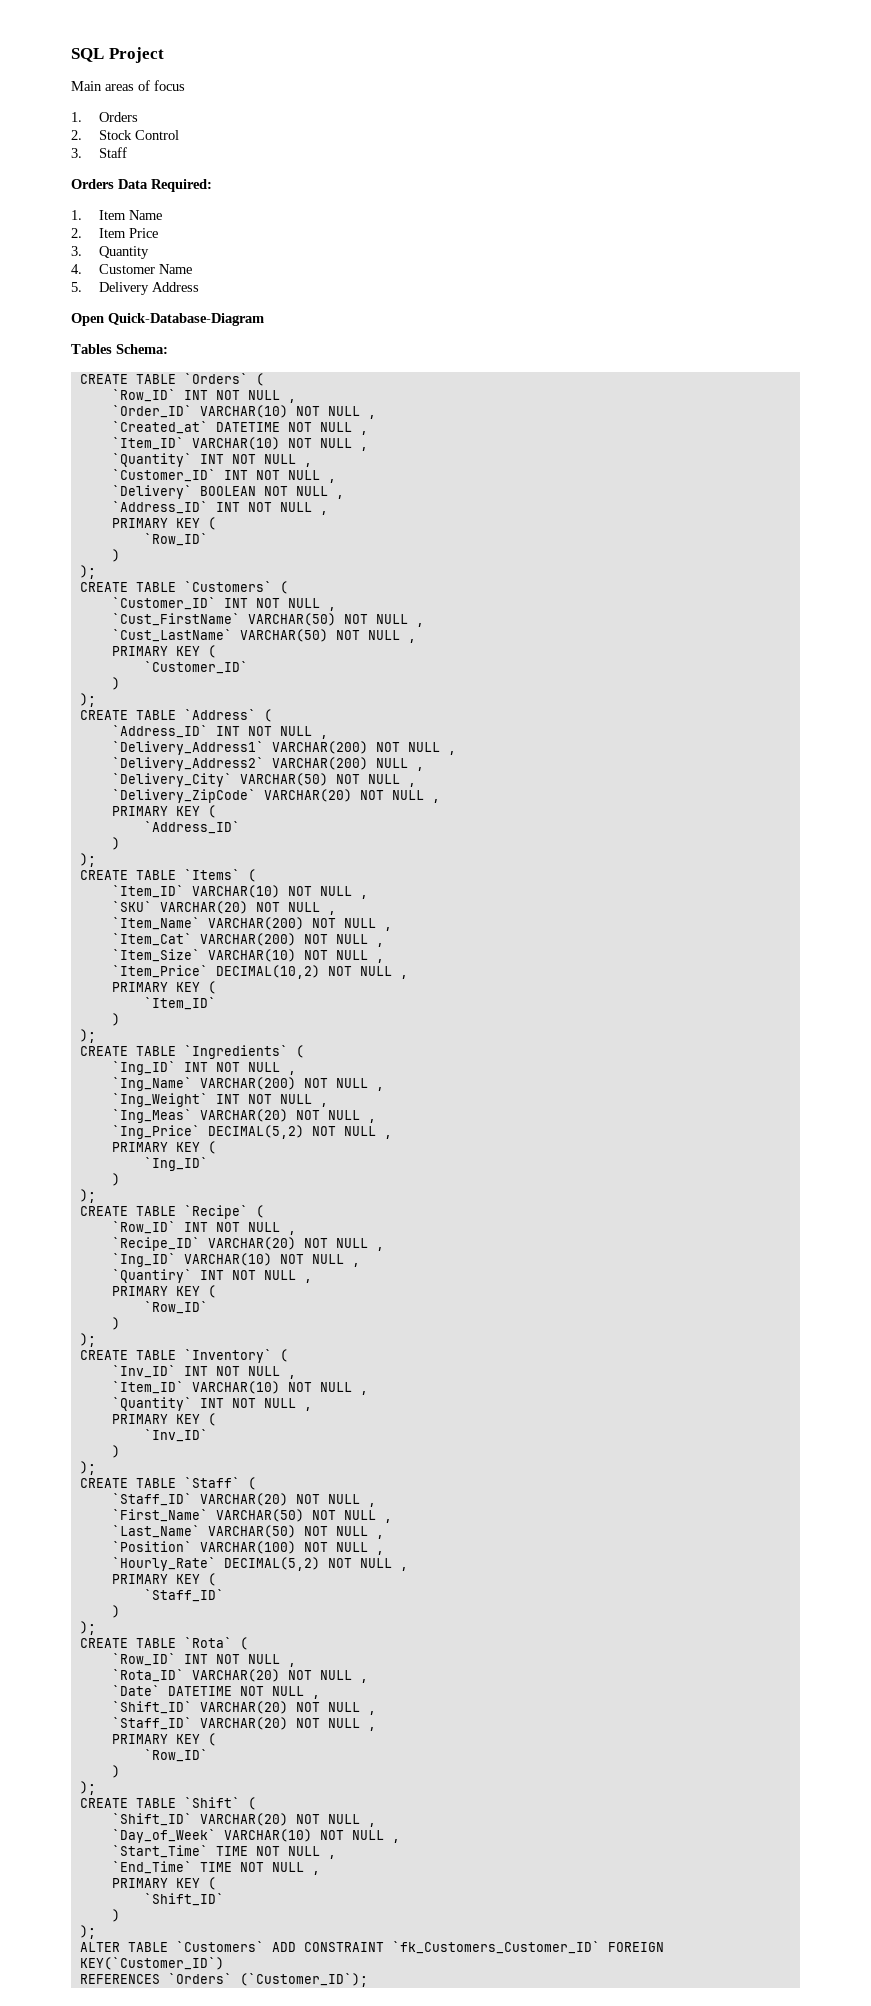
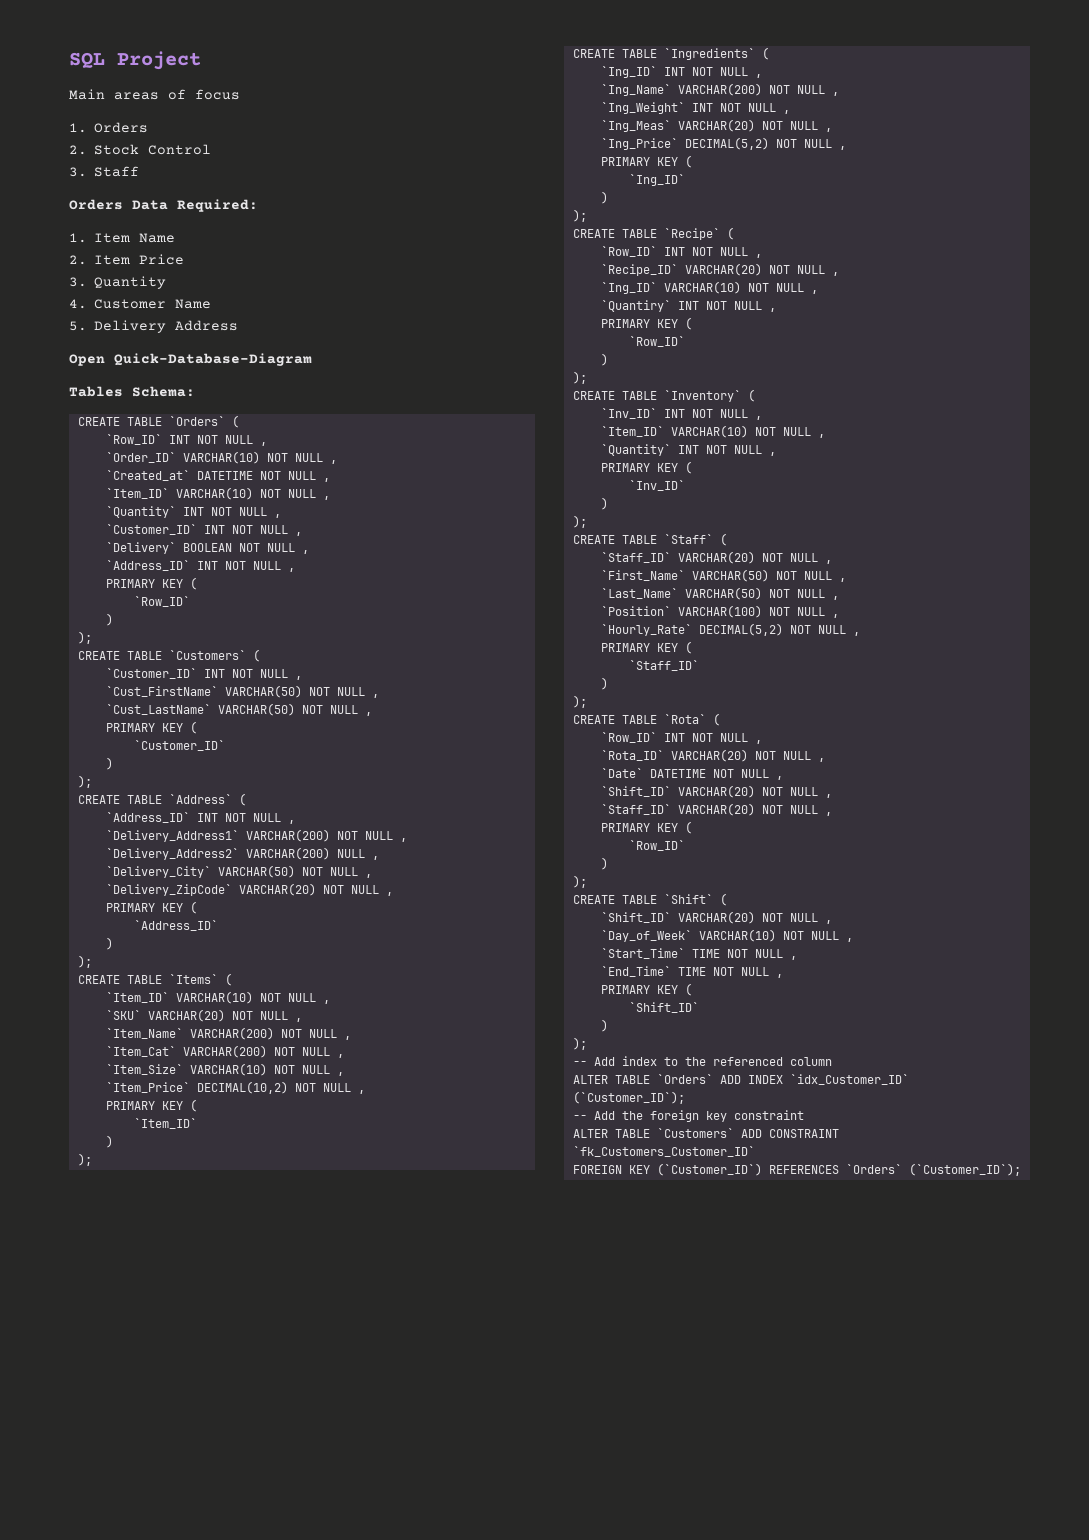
+ -- Add index to the referenced column
+ ALTER TABLE `Orders` ADD INDEX `idx_Customer_ID` (`Customer_ID`);
+ -- Add the foreign key constraint
- ALTER TABLE `Customers` ADD CONSTRAINT `fk_Customers_Customer_ID` FOREIGN KEY(`Customer_ID`)
- REFERENCES `Orders` (`Customer_ID`);
+ ALTER TABLE `Customers` ADD CONSTRAINT `fk_Customers_Customer_ID`
+ FOREIGN KEY (`Customer_ID`) REFERENCES `Orders` (`Customer_ID`);

